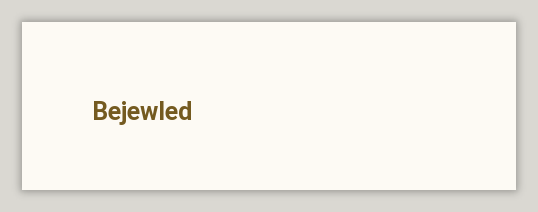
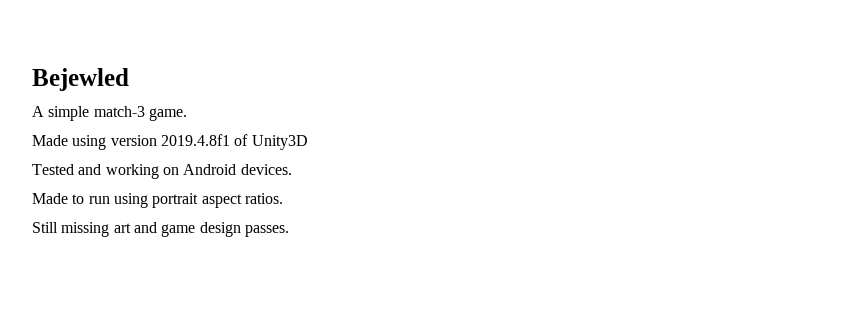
+ A simple match-3 game.
+ Made using version 2019.4.8f1 of Unity3D
+ Tested and working on Android devices.
+ Made to run using portrait aspect ratios.
+ Still missing art and game design passes.

